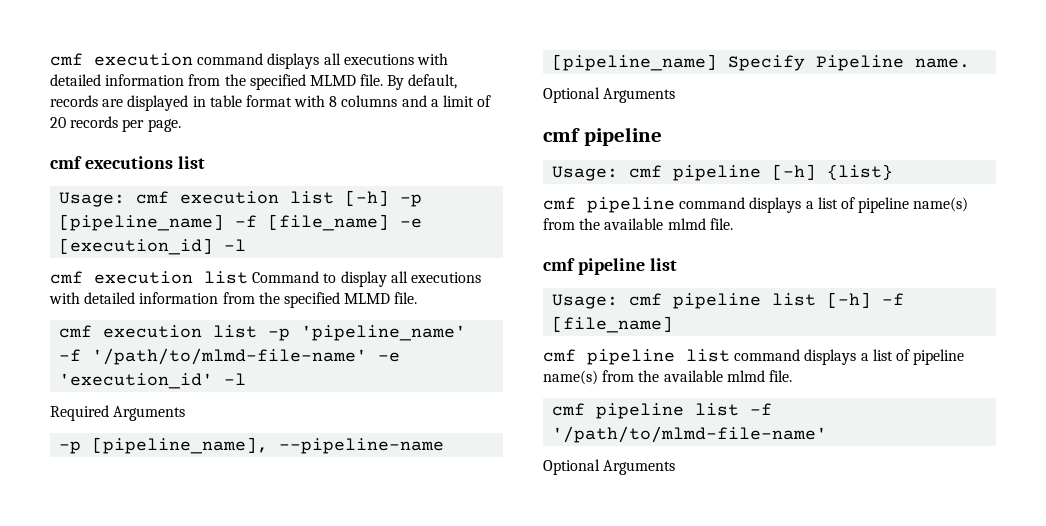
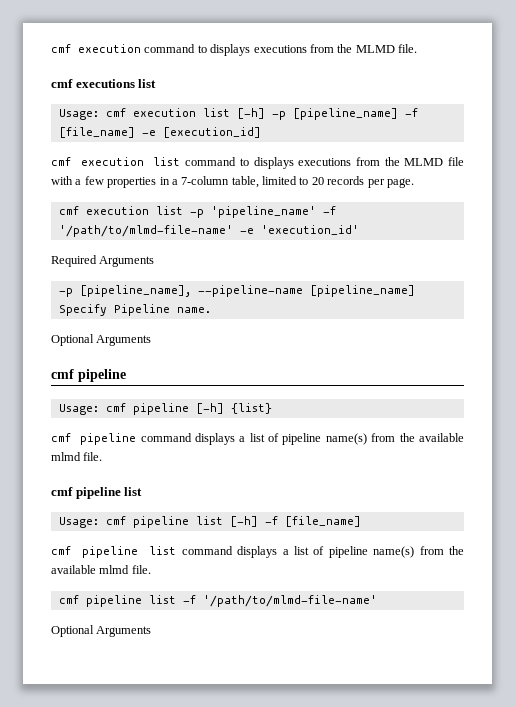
- cmf execution command displays all executions with detailed information from the specified MLMD file. By default, records are displayed in table format with 8 columns and a limit of 20 records per page.
+ cmf execution command to displays executions from the MLMD file.
- Usage: cmf execution list [-h] -p [pipeline_name] -f [file_name] -e [execution_id] -l
- cmf execution list Command to display all executions with detailed information from the specified MLMD file.
+ Usage: cmf execution list [-h] -p [pipeline_name] -f [file_name] -e [execution_id]
+ cmf execution list command to displays executions from the MLMD file with a few properties in a 7-column table, limited to 20 records per page.
- cmf execution list -p 'pipeline_name' -f '/path/to/mlmd-file-name' -e 'execution_id' -l
+ cmf execution list -p 'pipeline_name' -f '/path/to/mlmd-file-name' -e 'execution_id'

